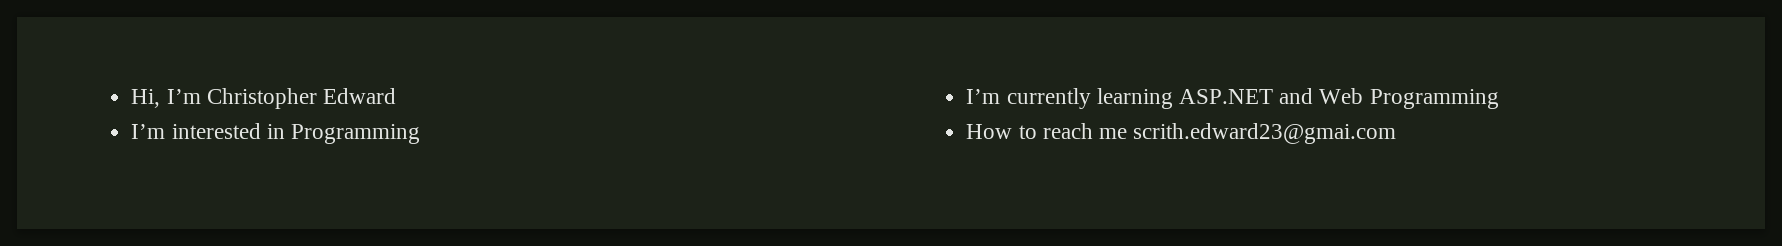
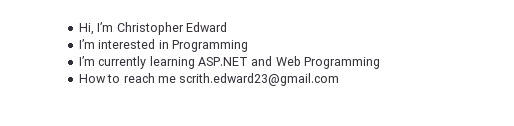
- How to reach me scrith.edward23@gmai.com
+ How to reach me scrith.edward23@gmail.com

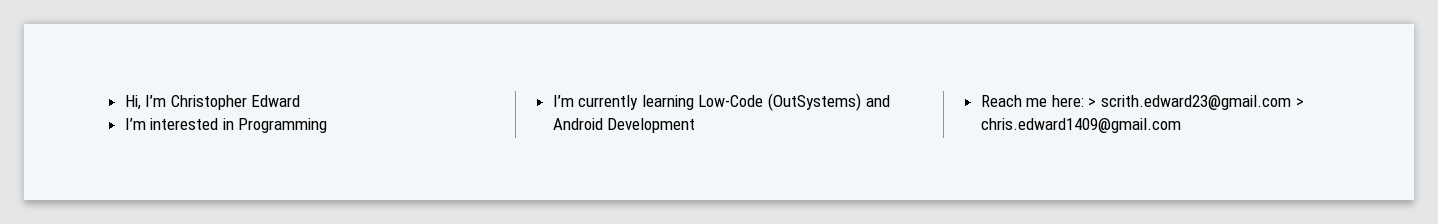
- I’m currently learning ASP.NET and Web Programming
- How to reach me scrith.edward23@gmail.com
+ I’m currently learning Low-Code (OutSystems) and Android Development
+ Reach me here: > scrith.edward23@gmail.com > chris.edward1409@gmail.com

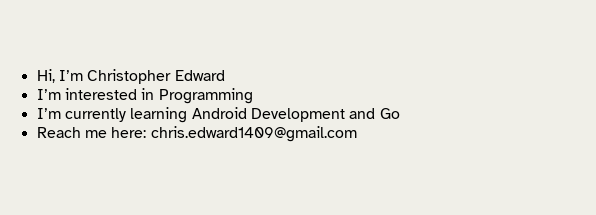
- I’m currently learning Low-Code (OutSystems) and Android Development
+ I’m currently learning Android Development and Go
- Reach me here: > scrith.edward23@gmail.com > chris.edward1409@gmail.com
+ Reach me here: chris.edward1409@gmail.com

